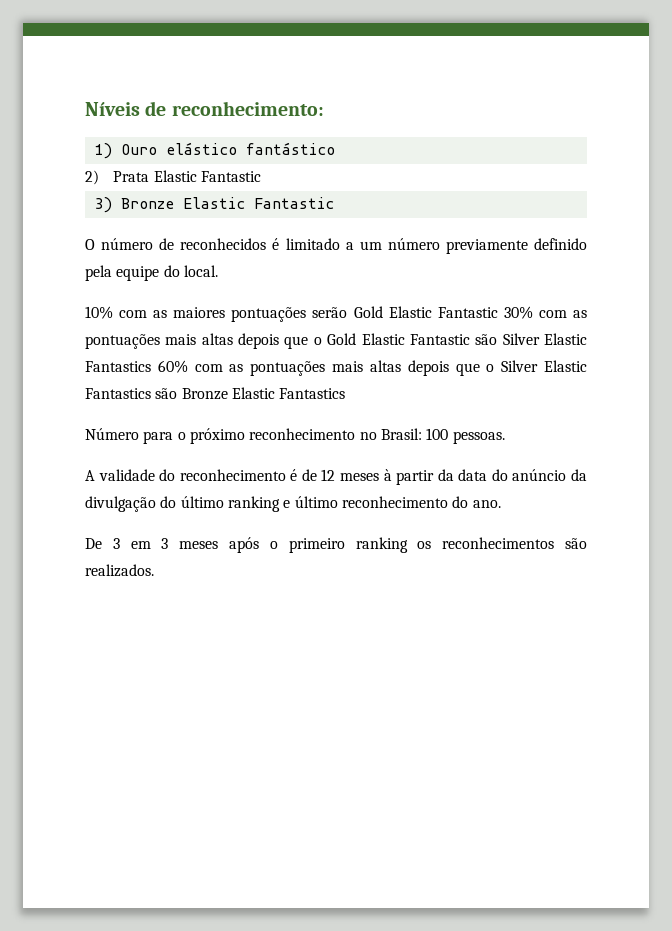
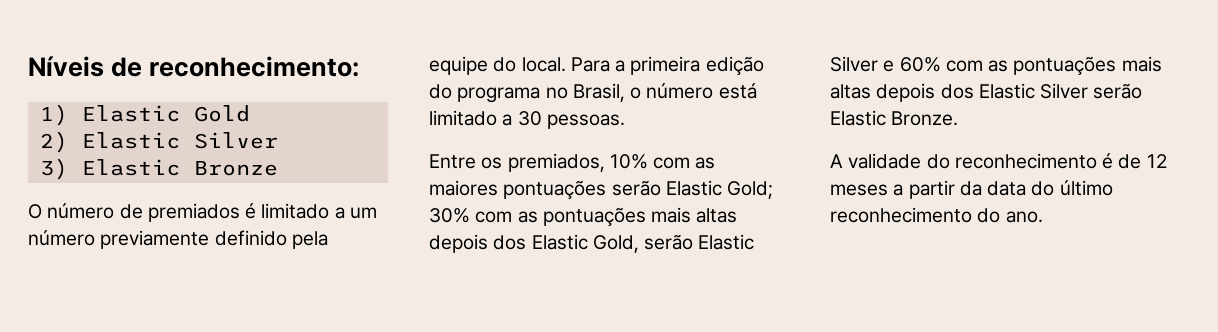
- 1) Ouro elástico fantástico
- 2) Prata Elastic Fantastic
+ 1) Elastic Gold
+ 2) Elastic Silver
- 3) Bronze Elastic Fantastic
+ 3) Elastic Bronze
- O número de reconhecidos é limitado a um número previamente definido pela equipe do local.
- 10% com as maiores pontuações serão Gold Elastic Fantastic 30% com as pontuações mais altas depois que o Gold Elastic Fantastic são Silver Elastic Fantastics 60% com as pontuações mais altas depois que o Silver Elastic Fantastics são Bronze Elastic Fantastics
- Número para o próximo reconhecimento no Brasil: 100 pessoas.
+ O número de premiados é limitado a um número previamente definido pela equipe do local. Para a primeira edição do programa no Brasil, o número está limitado a 30 pessoas.
+ Entre os premiados, 10% com as maiores pontuações serão Elastic Gold; 30% com as pontuações mais altas depois dos Elastic Gold, serão Elastic Silver e 60% com as pontuações mais altas depois dos Elastic Silver serão Elastic Bronze.
- A validade do reconhecimento é de 12 meses à partir da data do anúncio da divulgação do último ranking e último reconhecimento do ano.
- De 3 em 3 meses após o primeiro ranking os reconhecimentos são realizados.
+ A validade do reconhecimento é de 12 meses a partir da data do último reconhecimento do ano.

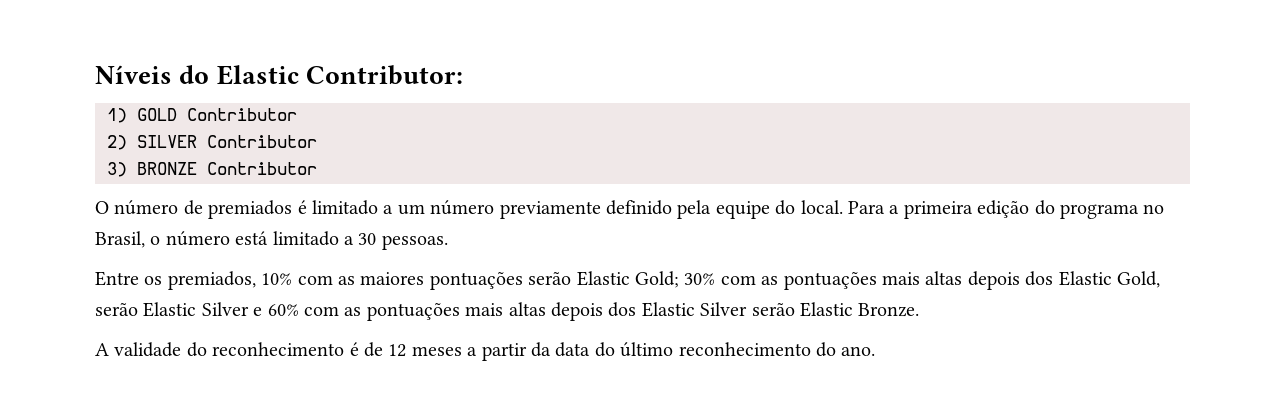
- Níveis de reconhecimento:
+ Níveis do Elastic Contributor:
- 1) Elastic Gold
+ 1) GOLD Contributor
- 2) Elastic Silver
+ 2) SILVER Contributor
- 3) Elastic Bronze
+ 3) BRONZE Contributor

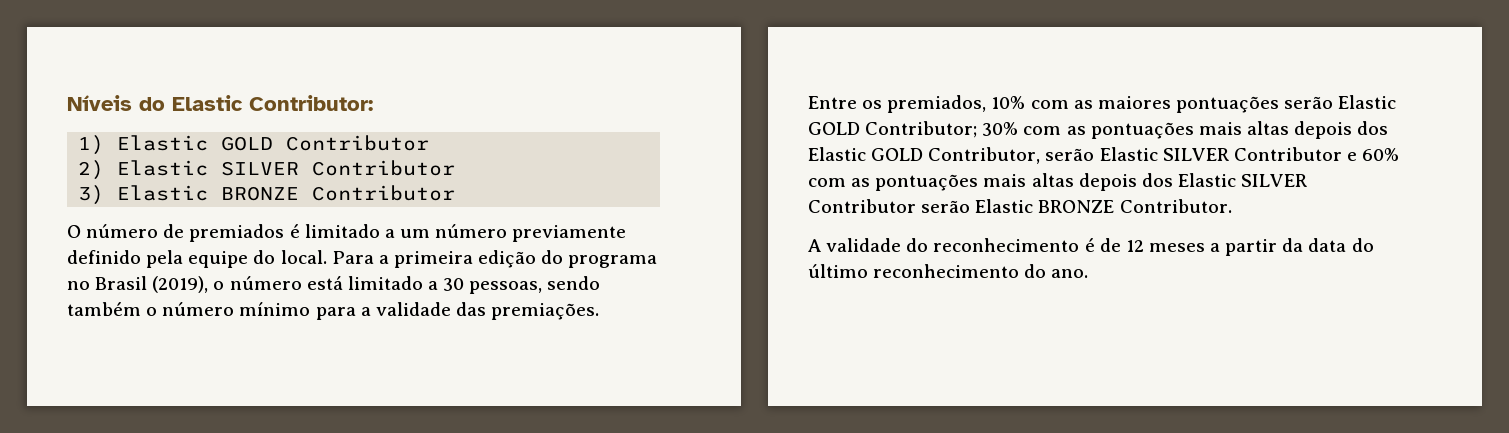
- 1) GOLD Contributor
+ 1) Elastic GOLD Contributor
- 2) SILVER Contributor
+ 2) Elastic SILVER Contributor
- 3) BRONZE Contributor
+ 3) Elastic BRONZE Contributor
- Para a primeira edição do programa no Brasil, o número está limitado a 30 pessoas.
+ Para a primeira edição do programa no Brasil (2019), o número está limitado a 30 pessoas, sendo também o número mínimo para a validade das premiações.
- Entre os premiados, 10% com as maiores pontuações serão Elastic Gold; 30% com as pontuações mais altas depois dos Elastic Gold, serão Elastic Silver e 60% com as pontuações mais altas depois dos Elastic Silver serão Elastic Bronze.
+ Entre os premiados, 10% com as maiores pontuações serão Elastic GOLD Contributor; 30% com as pontuações mais altas depois dos Elastic GOLD Contributor, serão Elastic SILVER Contributor e 60% com as pontuações mais altas depois dos Elastic SILVER Contributor serão Elastic BRONZE Contributor.

